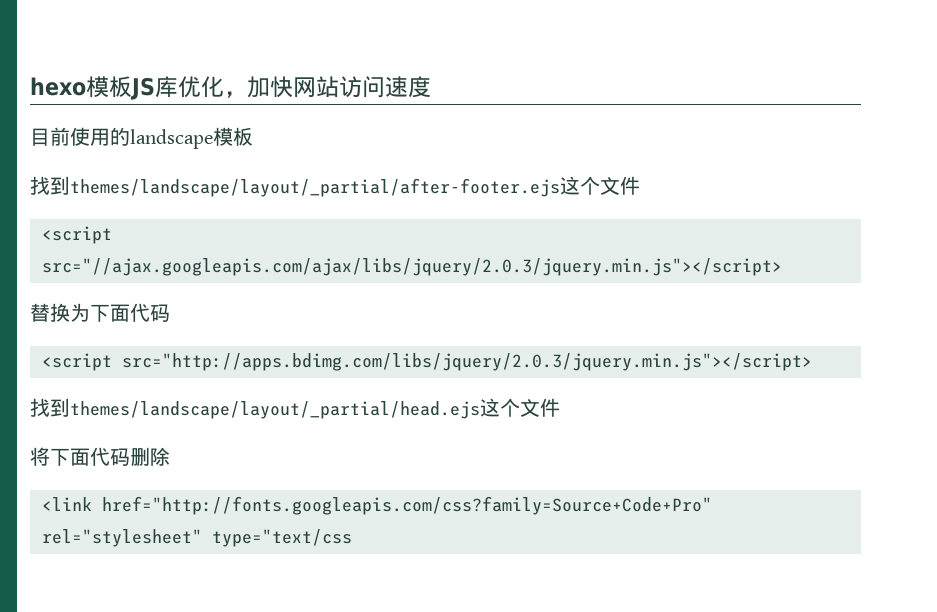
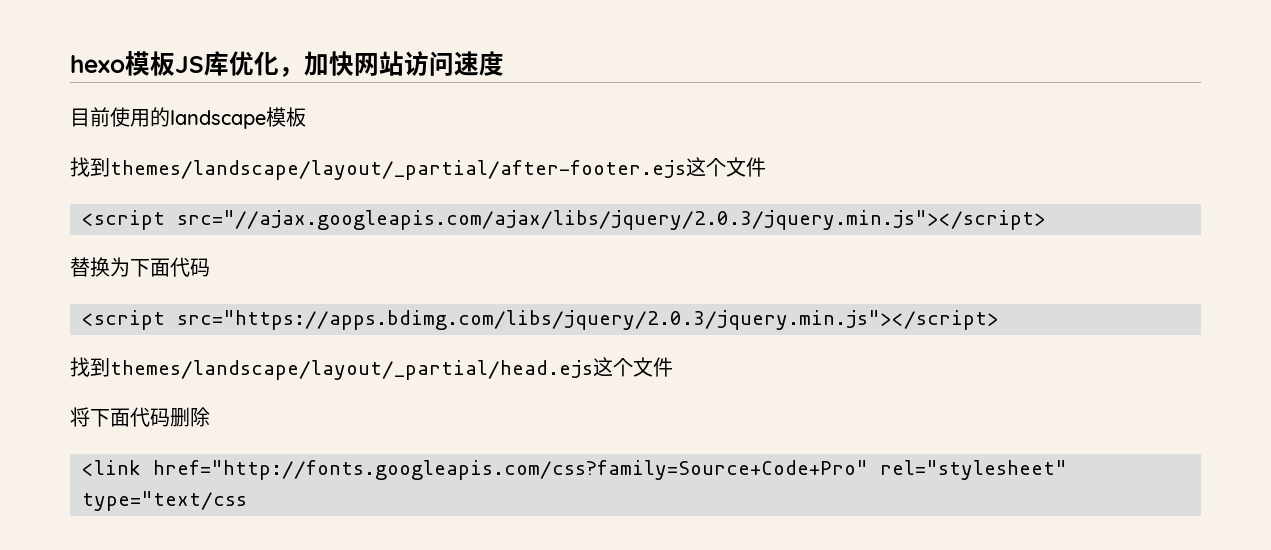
- <script src="http://apps.bdimg.com/libs/jquery/2.0.3/jquery.min.js"></script>
+ <script src="https://apps.bdimg.com/libs/jquery/2.0.3/jquery.min.js"></script>

